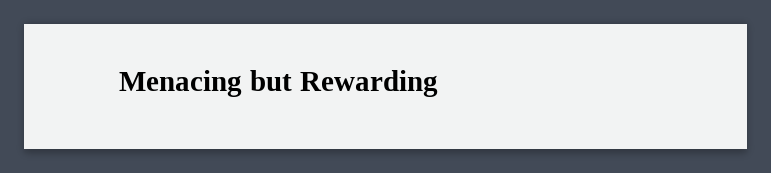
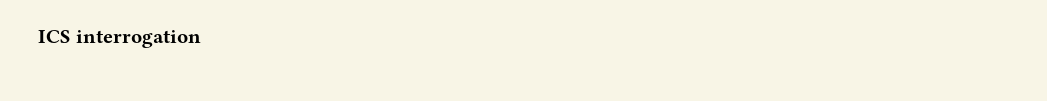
- Menacing but Rewarding
+ ICS interrogation

